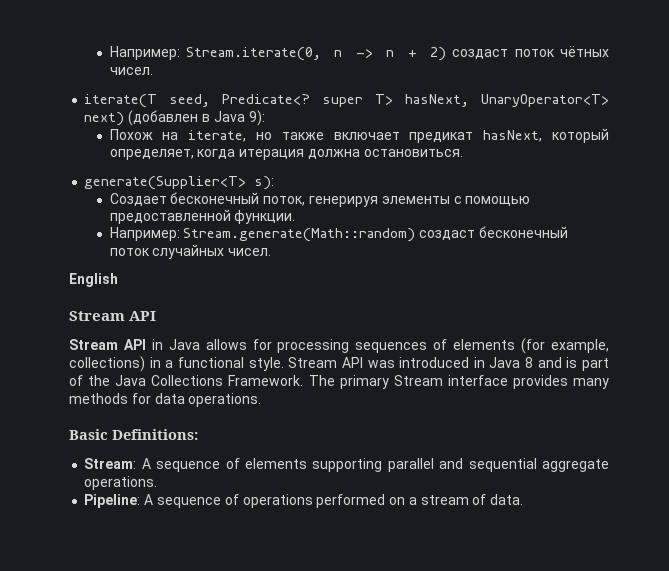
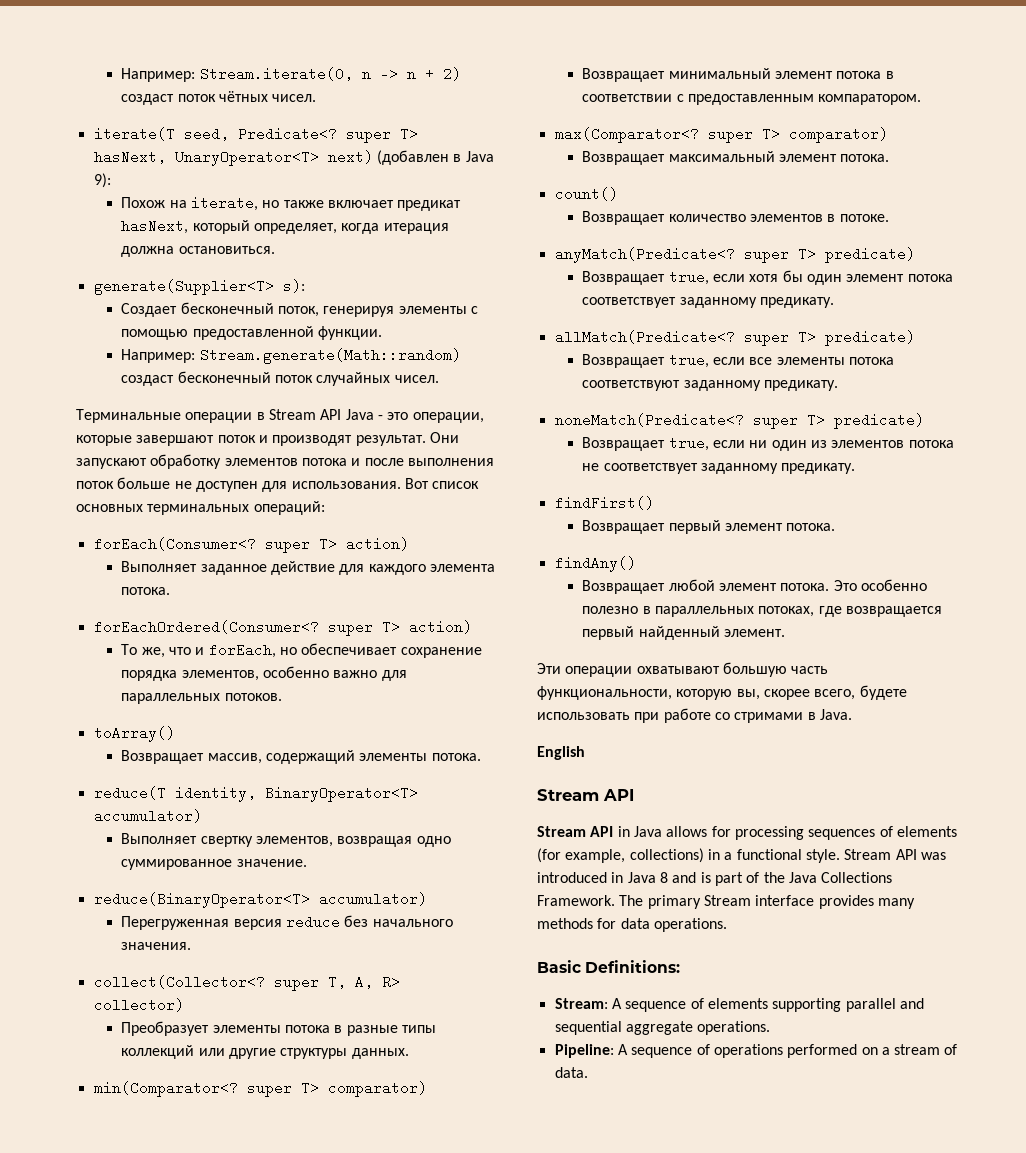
+ Терминальные операции в Stream API Java - это операции, которые завершают поток и производят результат. Они запускают обработку элементов потока и после выполнения поток больше не доступен для использования. Вот список основных терминальных операций:
+ forEach(Consumer<? super T> action)
+ Выполняет заданное действие для каждого элемента потока.
+ forEachOrdered(Consumer<? super T> action)
+ То же, что и forEach, но обеспечивает сохранение порядка элементов, особенно важно для параллельных потоков.
+ toArray()
+ Возвращает массив, содержащий элементы потока.
+ reduce(T identity, BinaryOperator<T> accumulator)
+ Выполняет свертку элементов, возвращая одно суммированное значение.
+ reduce(BinaryOperator<T> accumulator)
+ Перегруженная версия reduce без начального значения.
+ collect(Collector<? super T, A, R> collector)
+ Преобразует элементы потока в разные типы коллекций или другие структуры данных.
+ min(Comparator<? super T> comparator)
+ Возвращает минимальный элемент потока в соответствии с предоставленным компаратором.
+ max(Comparator<? super T> comparator)
+ Возвращает максимальный элемент потока.
+ count()
+ Возвращает количество элементов в потоке.
+ anyMatch(Predicate<? super T> predicate)
+ Возвращает true, если хотя бы один элемент потока соответствует заданному предикату.
+ allMatch(Predicate<? super T> predicate)
+ Возвращает true, если все элементы потока соответствуют заданному предикату.
+ noneMatch(Predicate<? super T> predicate)
+ Возвращает true, если ни один из элементов потока не соответствует заданному предикату.
+ findFirst()
+ Возвращает первый элемент потока.
+ findAny()
+ Возвращает любой элемент потока. Это особенно полезно в параллельных потоках, где возвращается первый найденный элемент.
+ Эти операции охватывают большую часть функциональности, которую вы, скорее всего, будете использовать при работе со стримами в Java.

